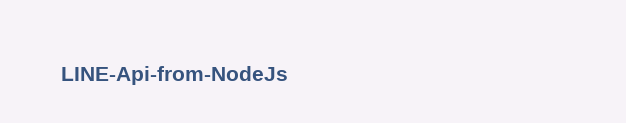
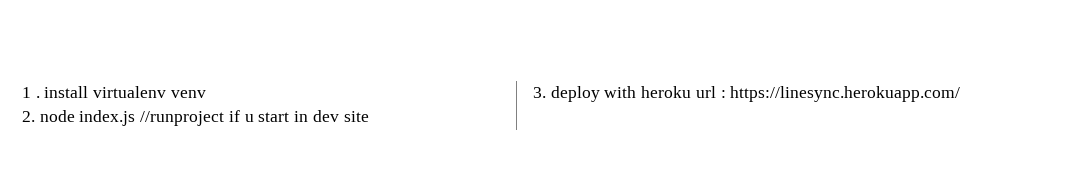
- LINE-Api-from-NodeJs
+ 1 . install virtualenv venv
+ 2. node index.js //runproject if u start in dev site
+ 3. deploy with heroku url : https://linesync.herokuapp.com/

